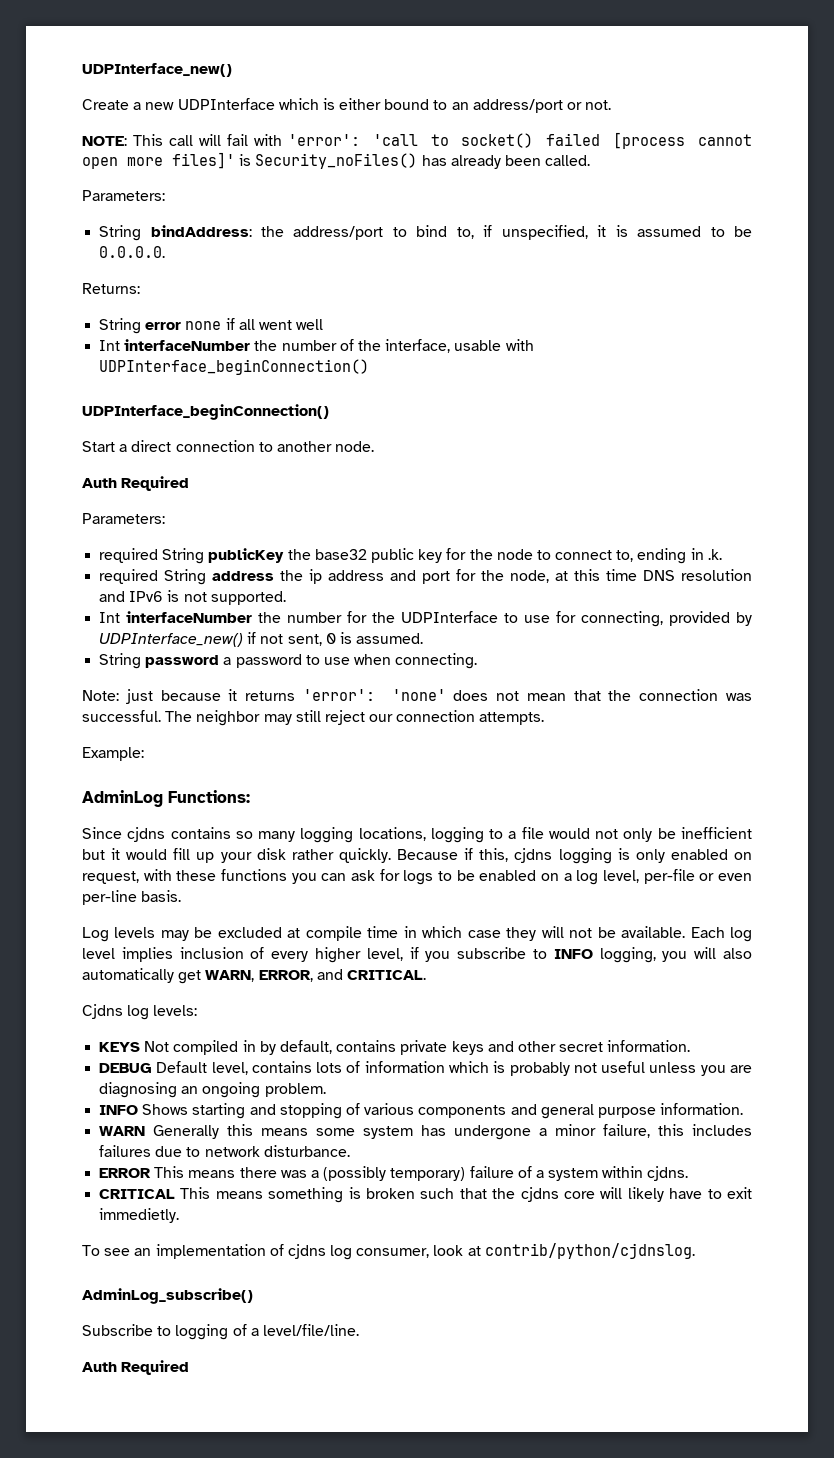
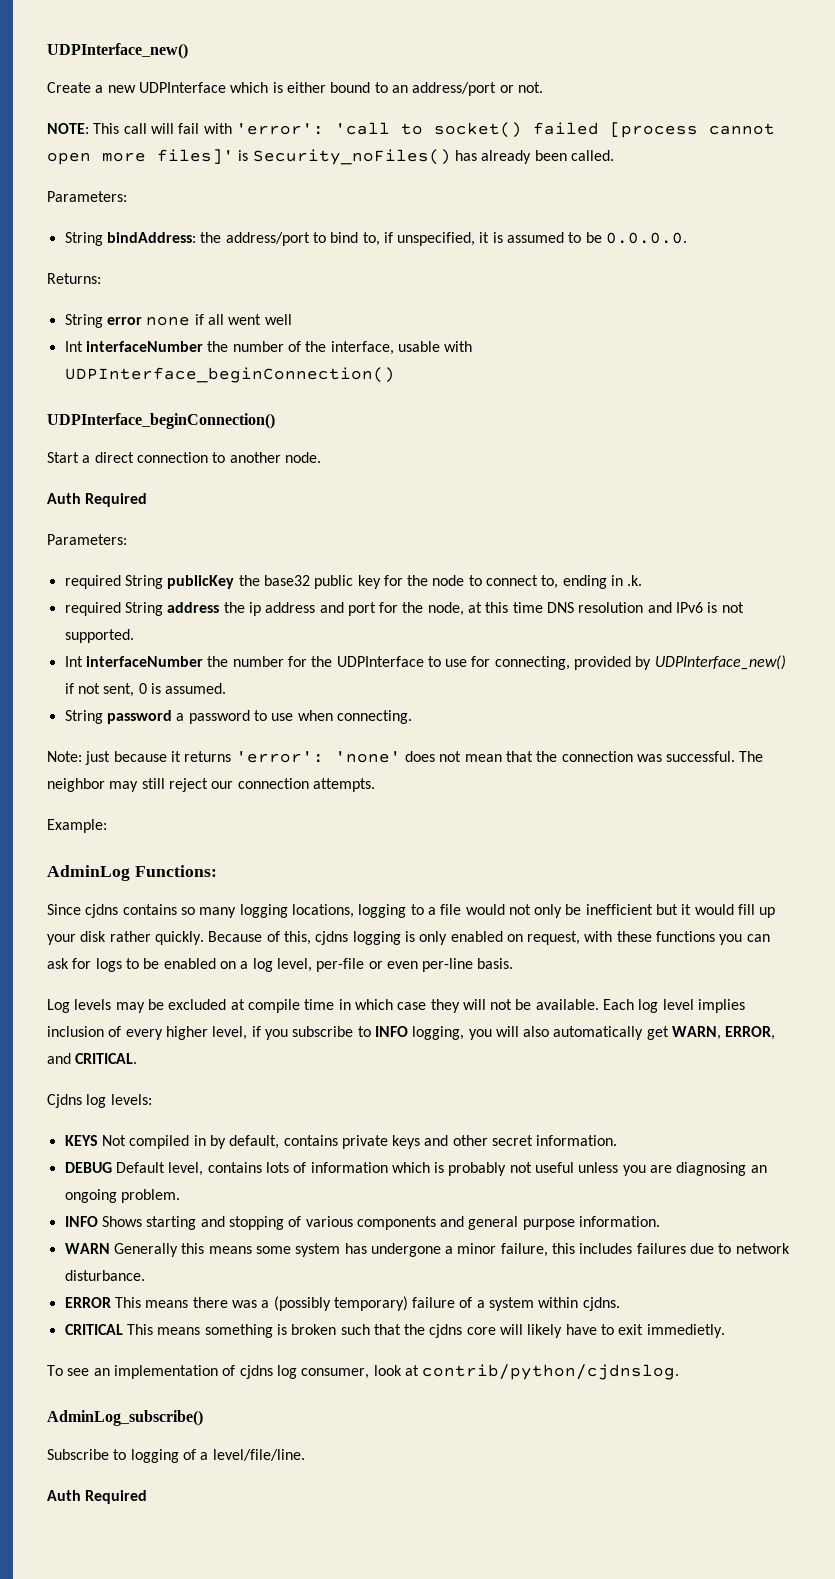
- Because if this, cjdns logging is only enabled on request, with these functions you can ask for logs to be enabled on a log level, per-file or even per-line basis.
+ Because of this, cjdns logging is only enabled on request, with these functions you can ask for logs to be enabled on a log level, per-file or even per-line basis.

